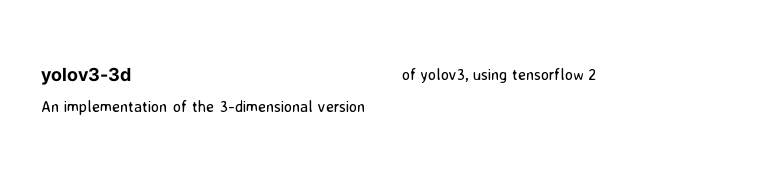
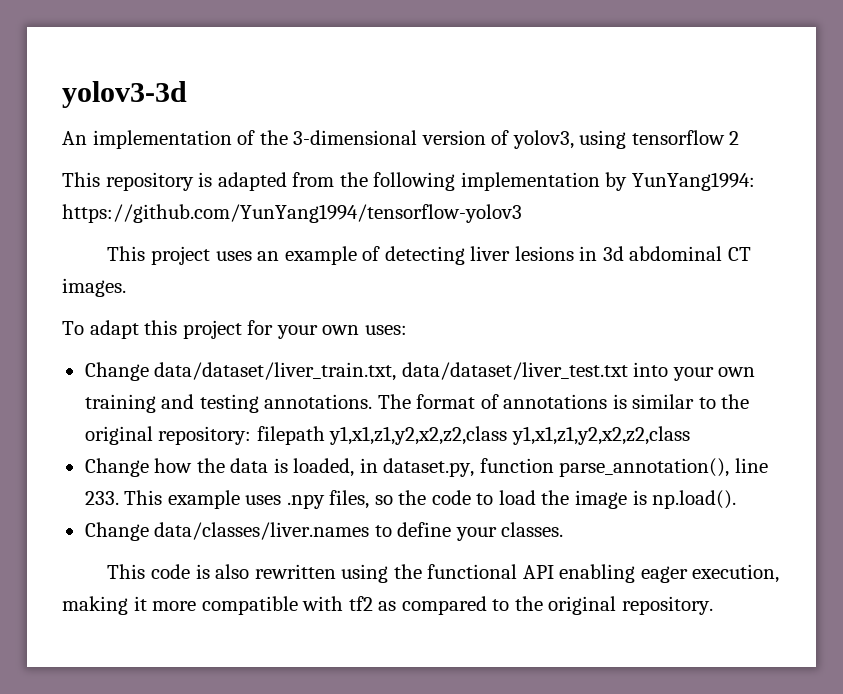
+ This repository is adapted from the following implementation by YunYang1994: https://github.com/YunYang1994/tensorflow-yolov3
+ This project uses an example of detecting liver lesions in 3d abdominal CT images.
+ To adapt this project for your own uses:
+ Change data/dataset/liver_train.txt, data/dataset/liver_test.txt into your own training and testing annotations. The format of annotations is similar to the original repository: filepath y1,x1,z1,y2,x2,z2,class y1,x1,z1,y2,x2,z2,class
+ Change how the data is loaded, in dataset.py, function parse_annotation(), line 233. This example uses .npy files, so the code to load the image is np.load().
+ Change data/classes/liver.names to define your classes.
+ This code is also rewritten using the functional API enabling eager execution, making it more compatible with tf2 as compared to the original repository.

